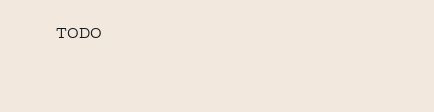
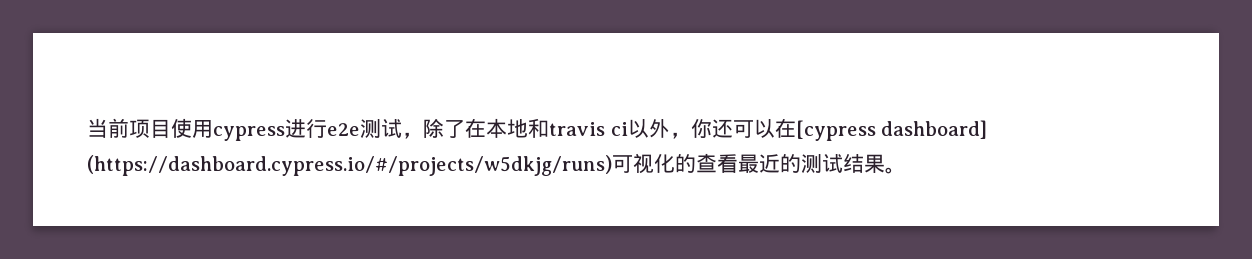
- TODO
+ 当前项目使用cypress进行e2e测试，除了在本地和travis ci以外，你还可以在[cypress dashboard] (https://dashboard.cypress.io/#/projects/w5dkjg/runs)可视化的查看最近的测试结果。

